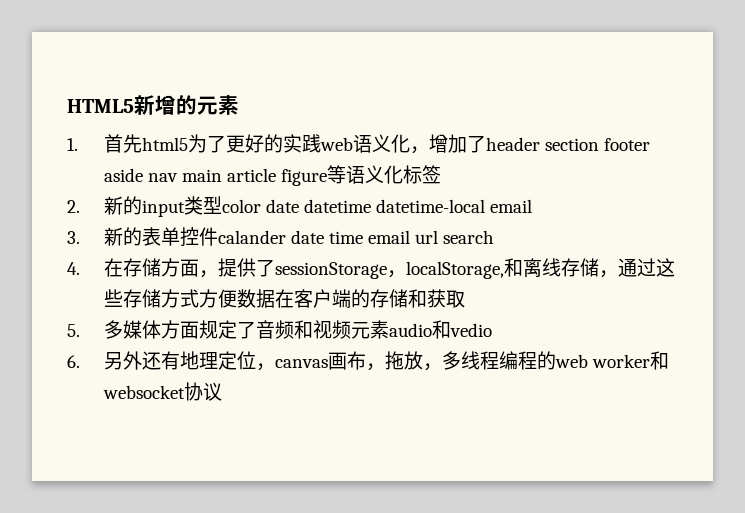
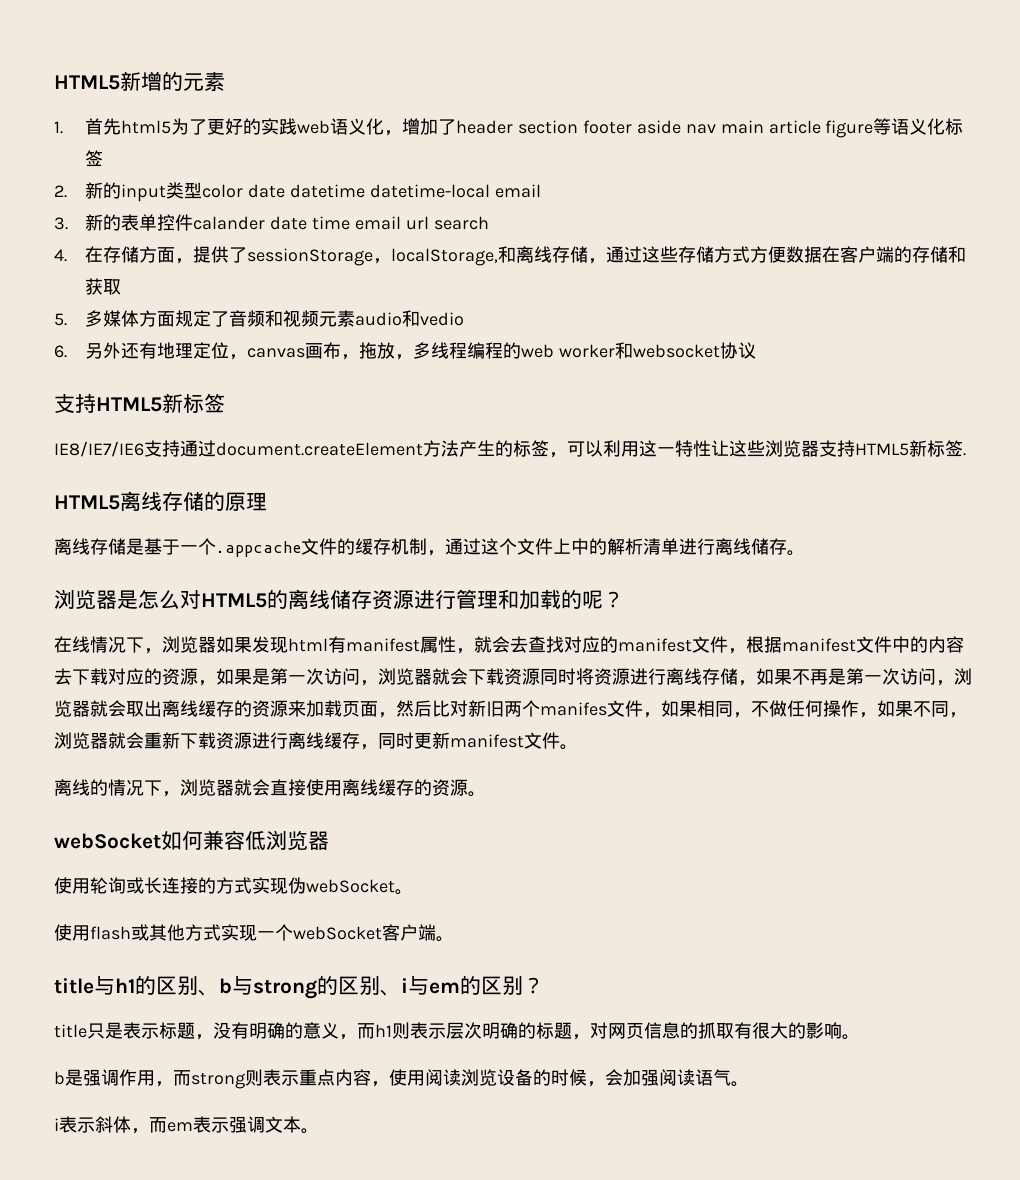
  6.另外还有地理定位，canvas画布，拖放，多线程编程的web worker和websocket协议
+ 支持HTML5新标签
+ IE8/IE7/IE6支持通过document.createElement方法产生的标签，可以利用这一特性让这些浏览器支持HTML5新标签.
+ HTML5离线存储的原理
+ 离线存储是基于一个.appcache文件的缓存机制，通过这个文件上中的解析清单进行离线储存。
+ 浏览器是怎么对HTML5的离线储存资源进行管理和加载的呢？
+ 在线情况下，浏览器如果发现html有manifest属性，就会去查找对应的manifest文件，根据manifest文件中的内容去下载对应的资源，如果是第一次访问，浏览器就会下载资源同时将资源进行离线存储，如果不再是第一次访问，浏览器就会取出离线缓存的资源来加载页面，然后比对新旧两个manifes文件，如果相同，不做任何操作，如果不同，浏览器就会重新下载资源进行离线缓存，同时更新manifest文件。
+ 离线的情况下，浏览器就会直接使用离线缓存的资源。
+ webSocket如何兼容低浏览器
+ 使用轮询或长连接的方式实现伪webSocket。
+ 使用flash或其他方式实现一个webSocket客户端。
+ title与h1的区别、b与strong的区别、i与em的区别？
+ title只是表示标题，没有明确的意义，而h1则表示层次明确的标题，对网页信息的抓取有很大的影响。
+ b是强调作用，而strong则表示重点内容，使用阅读浏览设备的时候，会加强阅读语气。
+ i表示斜体，而em表示强调文本。

